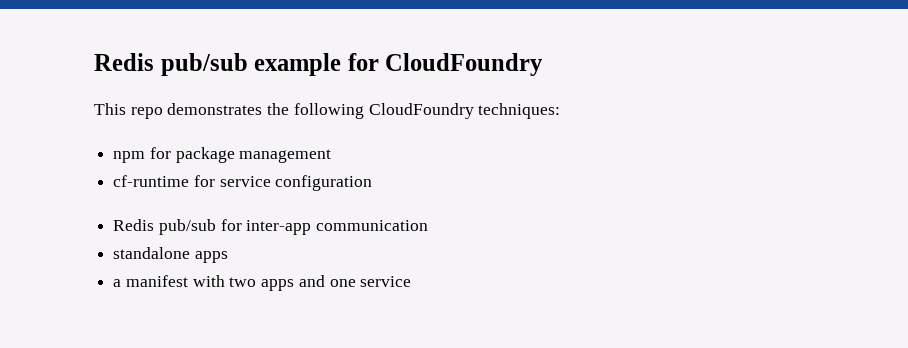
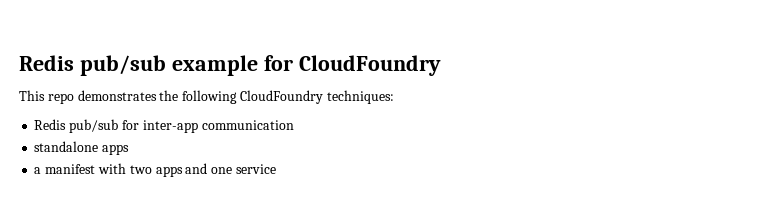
- npm for package management
- cf-runtime for service configuration

